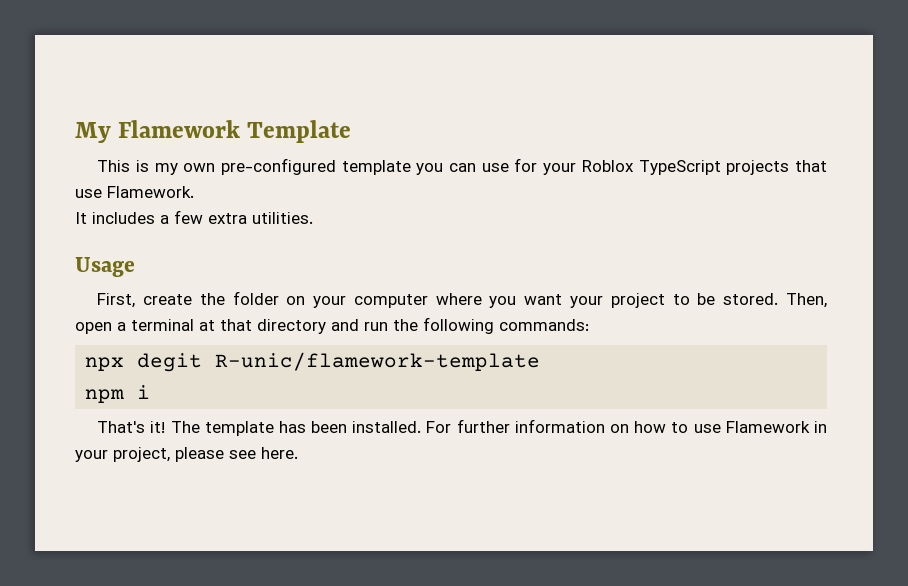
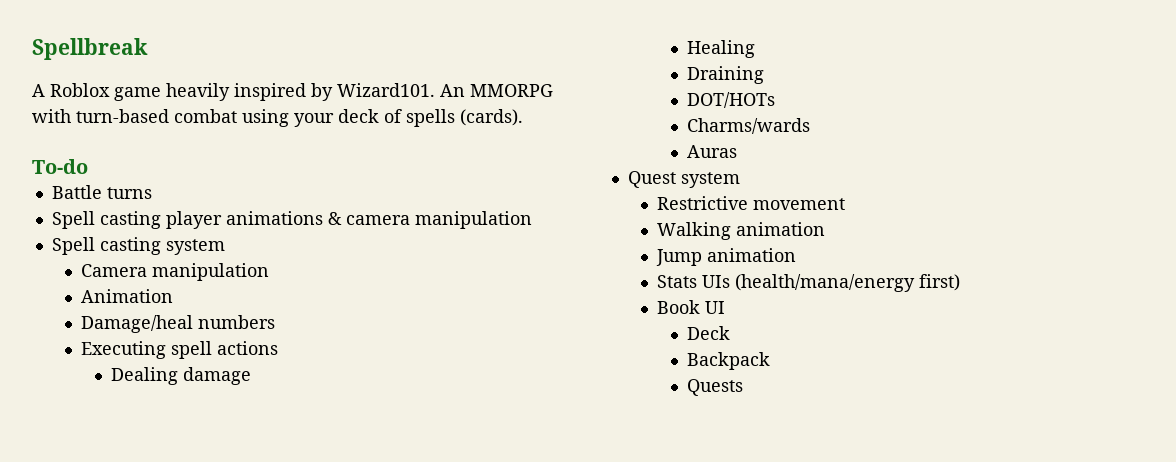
- My Flamework Template
- This is my own pre-configured template you can use for your Roblox TypeScript projects that use Flamework.
- It includes a few extra utilities.
- Usage
- First, create the folder on your computer where you want your project to be stored. Then, open a terminal at that directory and run the following commands:
- npx degit R-unic/flamework-template
- npm i
- That's it! The template has been installed. For further information on how to use Flamework in your project, please see here.
+ Spellbreak
+ A Roblox game heavily inspired by Wizard101. An MMORPG with turn-based combat using your deck of spells (cards).
+ To-do
+ Battle turns
+ Spell casting player animations & camera manipulation
+ Spell casting system
+ Camera manipulation
+ Animation
+ Damage/heal numbers
+ Executing spell actions
+ Dealing damage
+ Healing
+ Draining
+ DOT/HOTs
+ Charms/wards
+ Auras
+ Quest system
+ Restrictive movement
+ Walking animation
+ Jump animation
+ Stats UIs (health/mana/energy first)
+ Book UI
+ Deck
+ Backpack
+ Quests

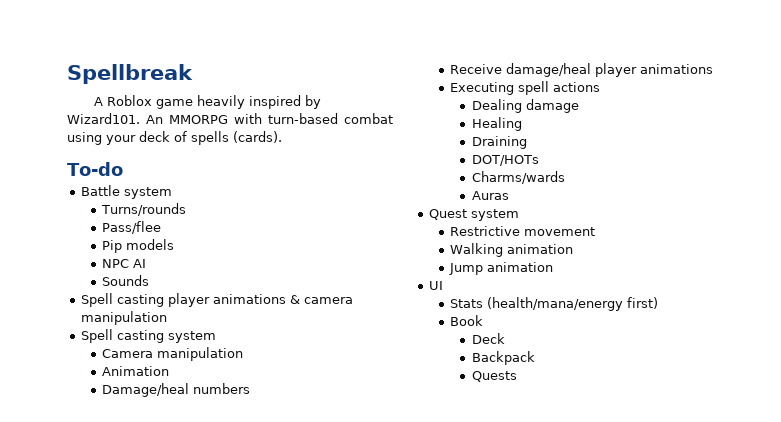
- Battle turns
+ Battle system
+ Turns/rounds
+ Pass/flee
+ Pip models
+ NPC AI
+ Sounds
+ Receive damage/heal player animations
+ UI
- Stats UIs (health/mana/energy first)
+ Stats (health/mana/energy first)
- Book UI
+ Book

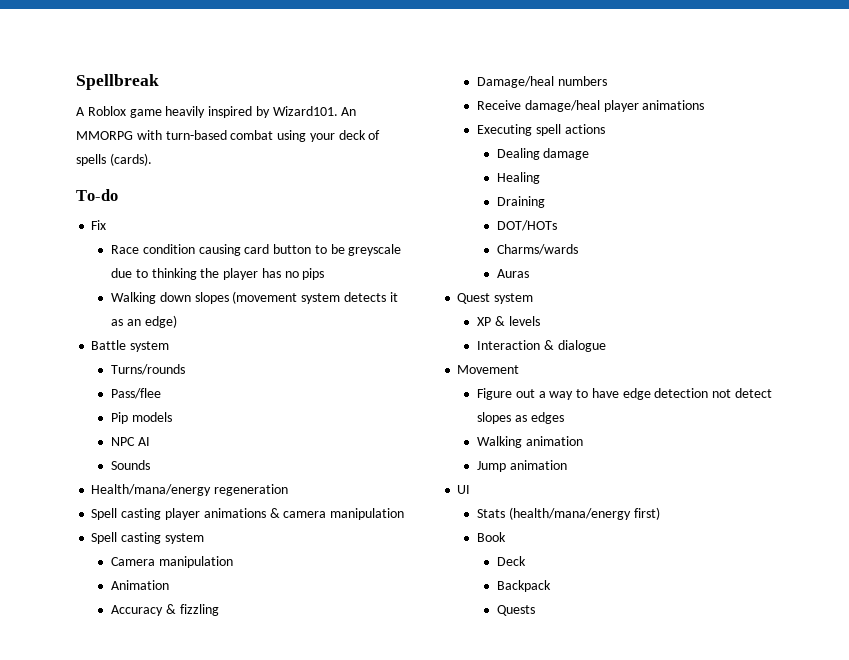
+ Fix
+ Race condition causing card button to be greyscale due to thinking the player has no pips
+ Walking down slopes (movement system detects it as an edge)
+ Health/mana/energy regeneration
+ Accuracy & fizzling
- Restrictive movement
+ XP & levels
+ Interaction & dialogue
+ Movement
+ Figure out a way to have edge detection not detect slopes as edges

